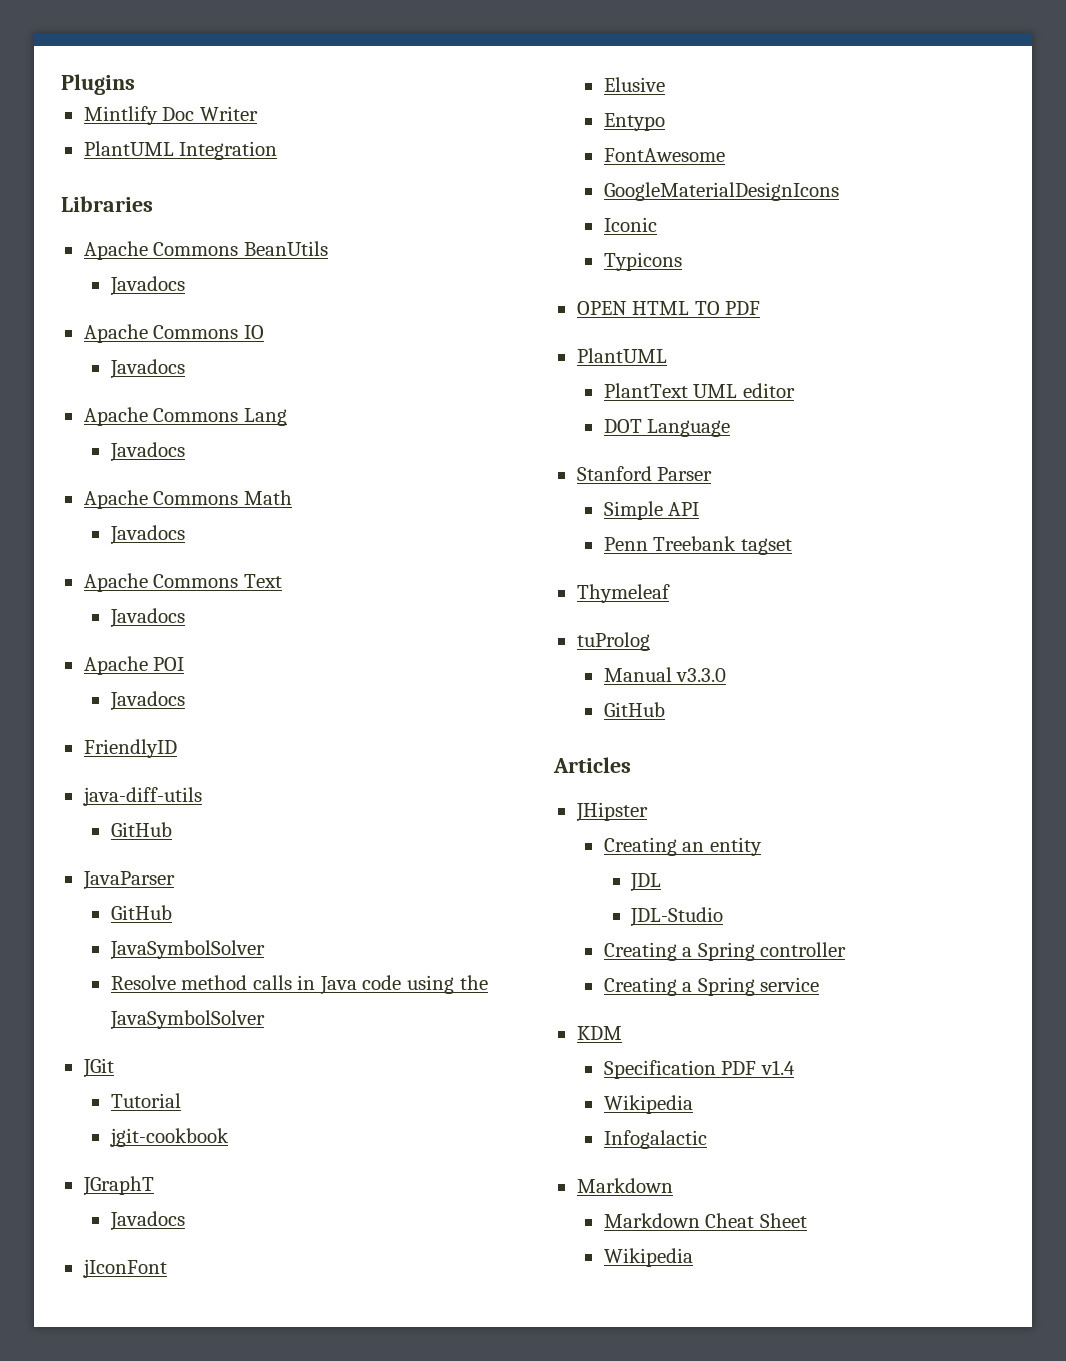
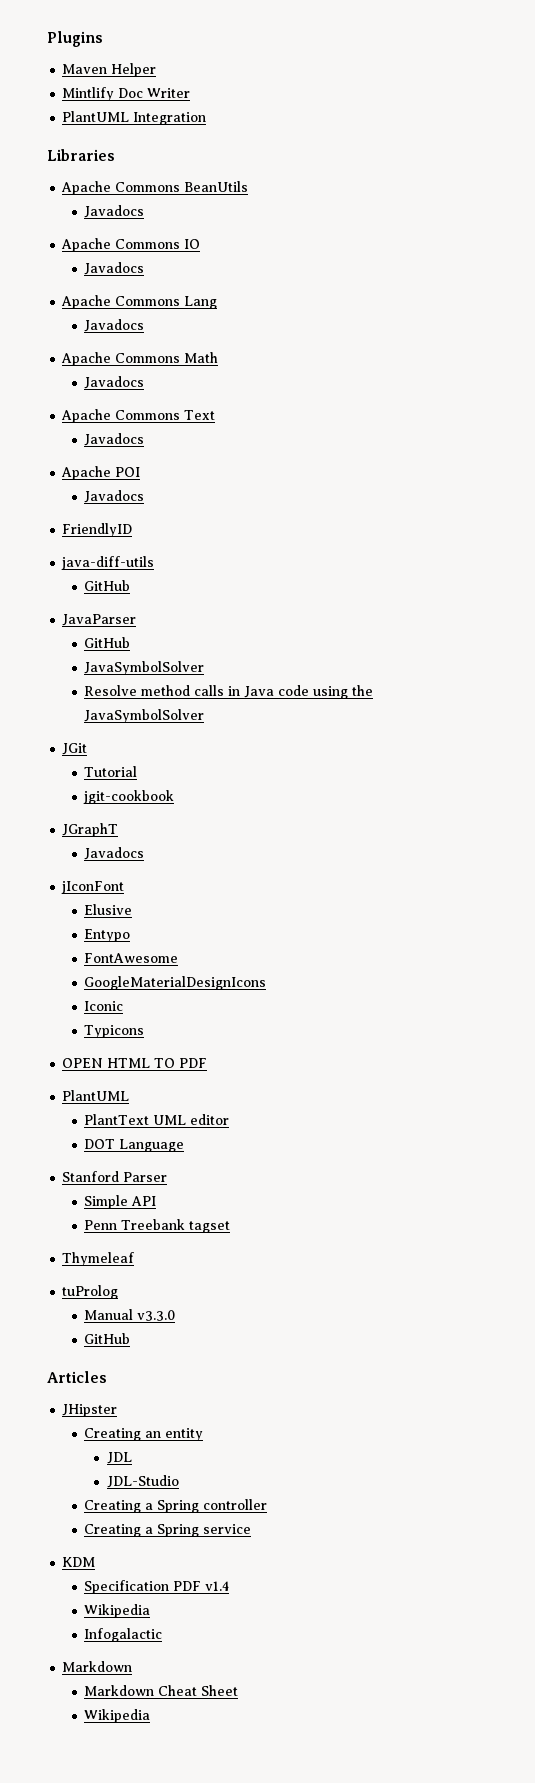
+ Maven Helper

